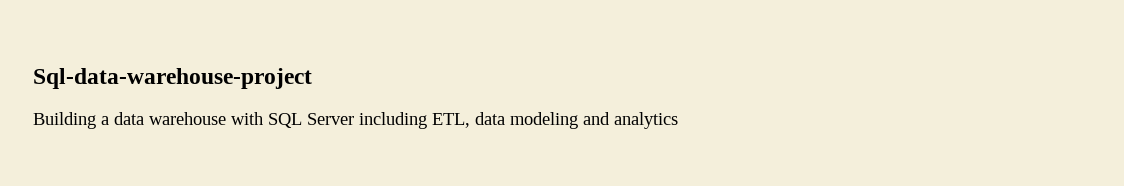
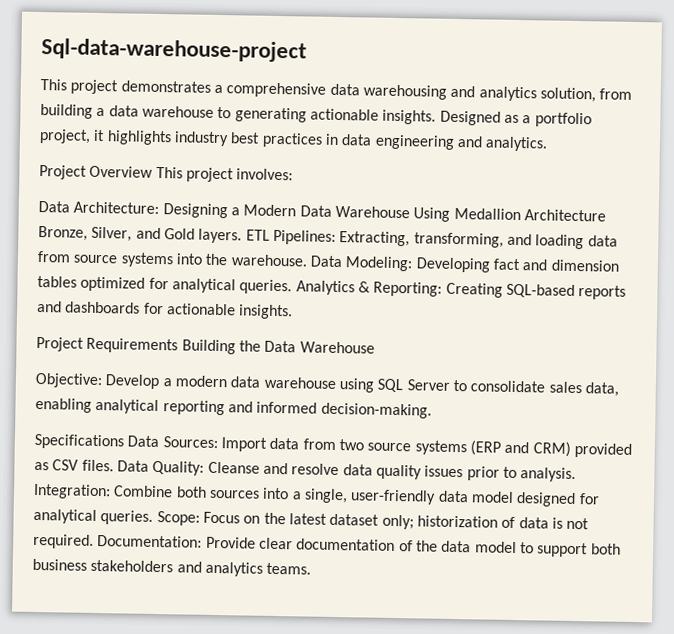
- Building a data warehouse with SQL Server including ETL, data modeling and analytics
+ This project demonstrates a comprehensive data warehousing and analytics solution, from building a data warehouse to generating actionable insights. Designed as a portfolio project, it highlights industry best practices in data engineering and analytics.
+ Project Overview This project involves:
+ Data Architecture: Designing a Modern Data Warehouse Using Medallion Architecture Bronze, Silver, and Gold layers. ETL Pipelines: Extracting, transforming, and loading data from source systems into the warehouse. Data Modeling: Developing fact and dimension tables optimized for analytical queries. Analytics & Reporting: Creating SQL-based reports and dashboards for actionable insights.
+ Project Requirements Building the Data Warehouse
+ Objective: Develop a modern data warehouse using SQL Server to consolidate sales data, enabling analytical reporting and informed decision-making.
+ Specifications Data Sources: Import data from two source systems (ERP and CRM) provided as CSV files. Data Quality: Cleanse and resolve data quality issues prior to analysis. Integration: Combine both sources into a single, user-friendly data model designed for analytical queries. Scope: Focus on the latest dataset only; historization of data is not required. Documentation: Provide clear documentation of the data model to support both business stakeholders and analytics teams.

